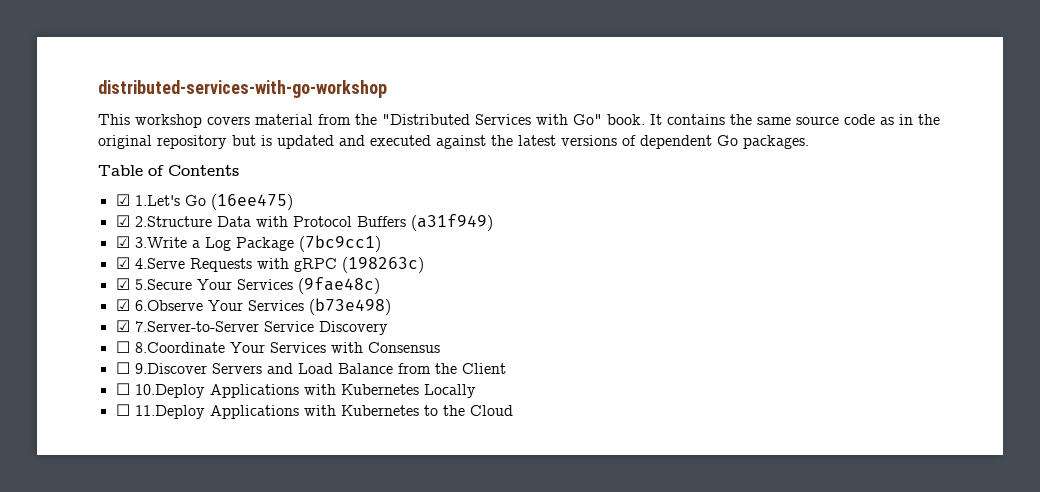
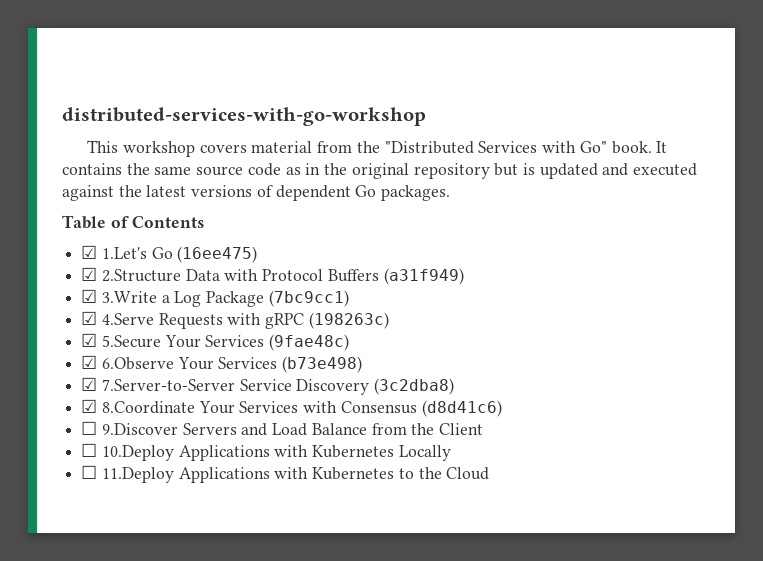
- ☑ 7.Server-to-Server Service Discovery
- ☐ 8.Coordinate Your Services with Consensus
+ ☑ 7.Server-to-Server Service Discovery (3c2dba8)
+ ☑ 8.Coordinate Your Services with Consensus (d8d41c6)

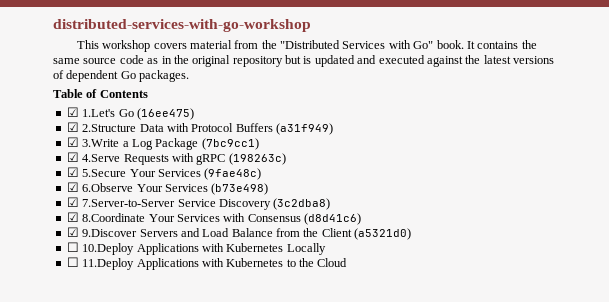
- ☐ 9.Discover Servers and Load Balance from the Client
+ ☑ 9.Discover Servers and Load Balance from the Client (a5321d0)

